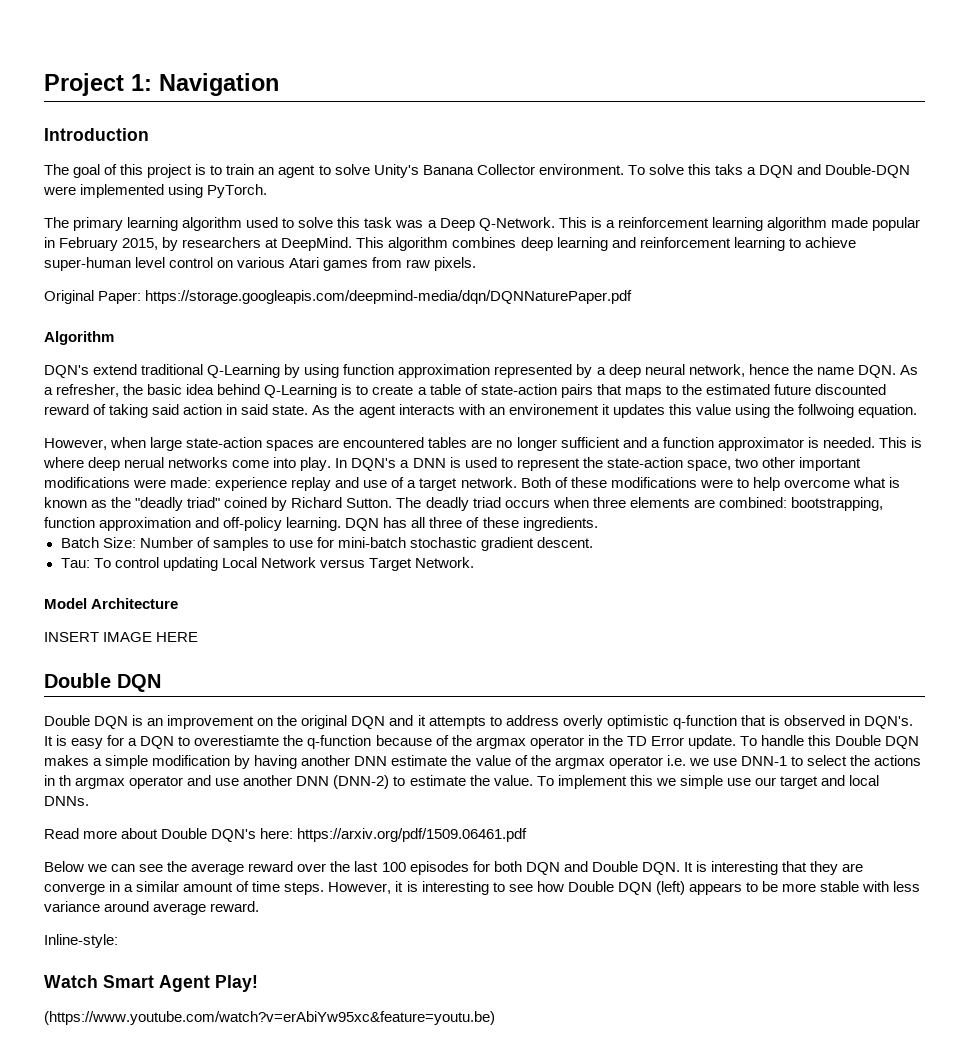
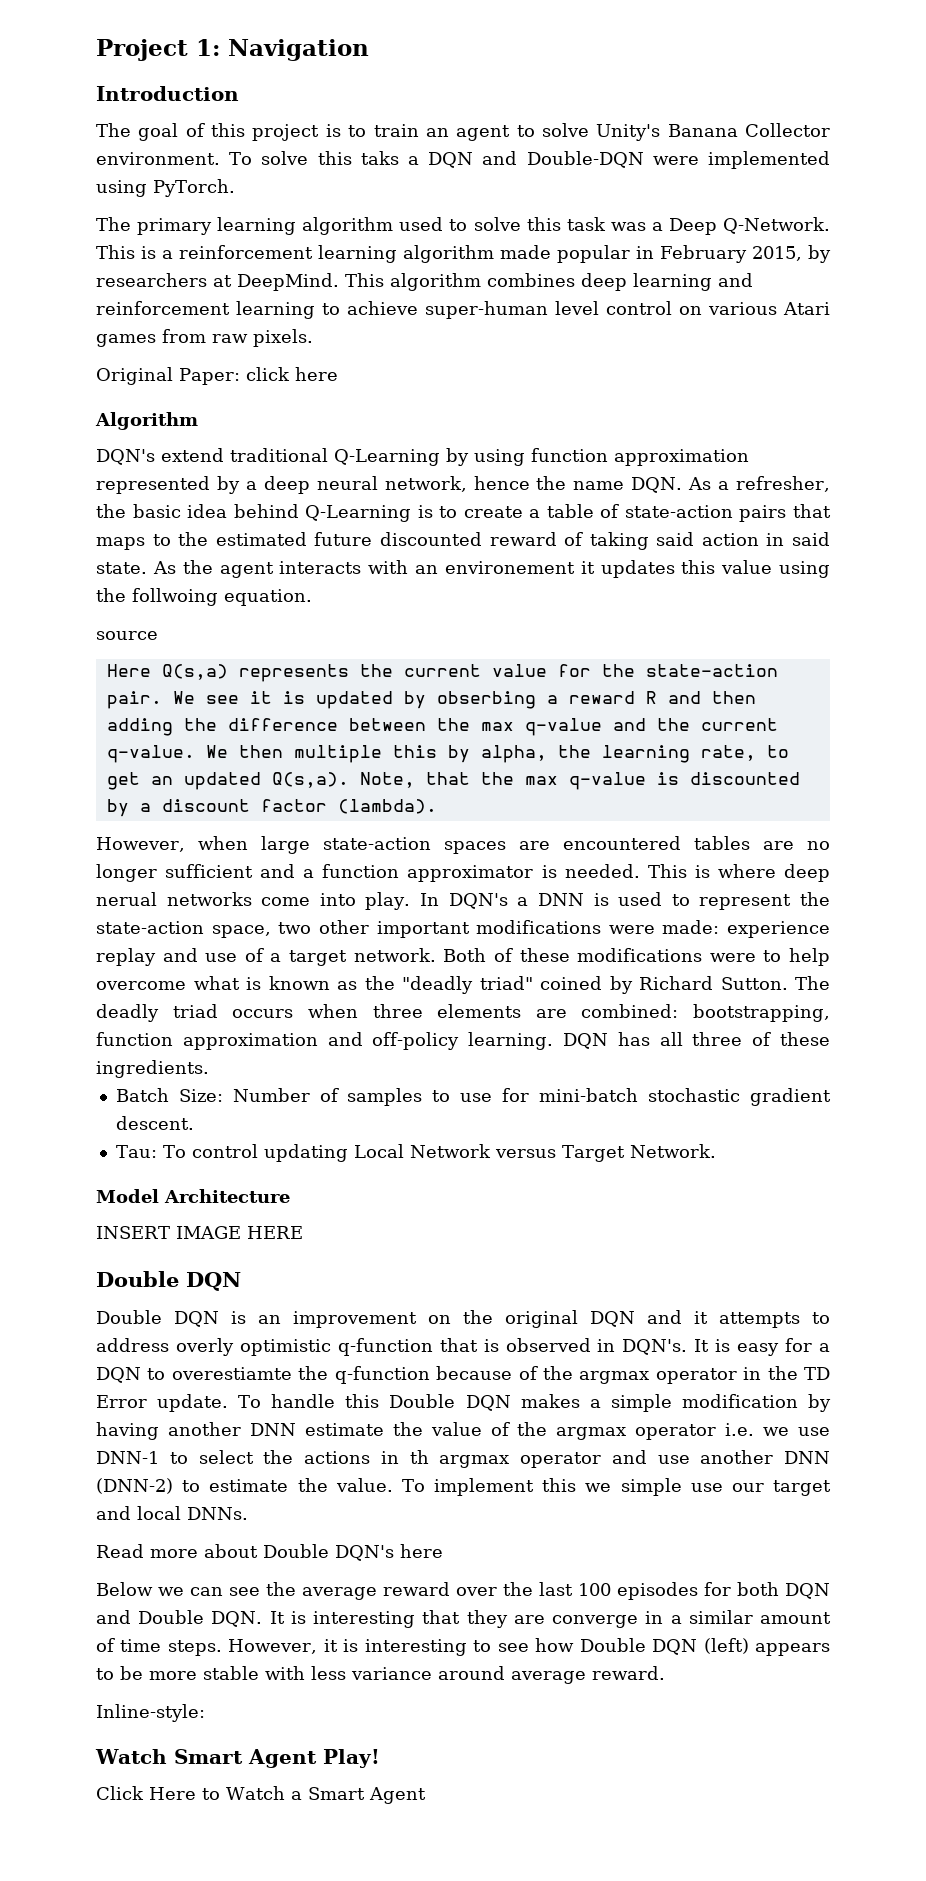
- Original Paper: https://storage.googleapis.com/deepmind-media/dqn/DQNNaturePaper.pdf
+ Original Paper: click here
+ source
+ Here Q(s,a) represents the current value for the state-action pair. We see it is updated by obserbing a reward R and then adding the difference between the max q-value and the current q-value. We then multiple this by alpha, the learning rate, to get an updated Q(s,a). Note, that the max q-value is discounted by a discount factor (lambda).
- Read more about Double DQN's here: https://arxiv.org/pdf/1509.06461.pdf
+ Read more about Double DQN's here
- (https://www.youtube.com/watch?v=erAbiYw95xc&feature=youtu.be)
+ Click Here to Watch a Smart Agent

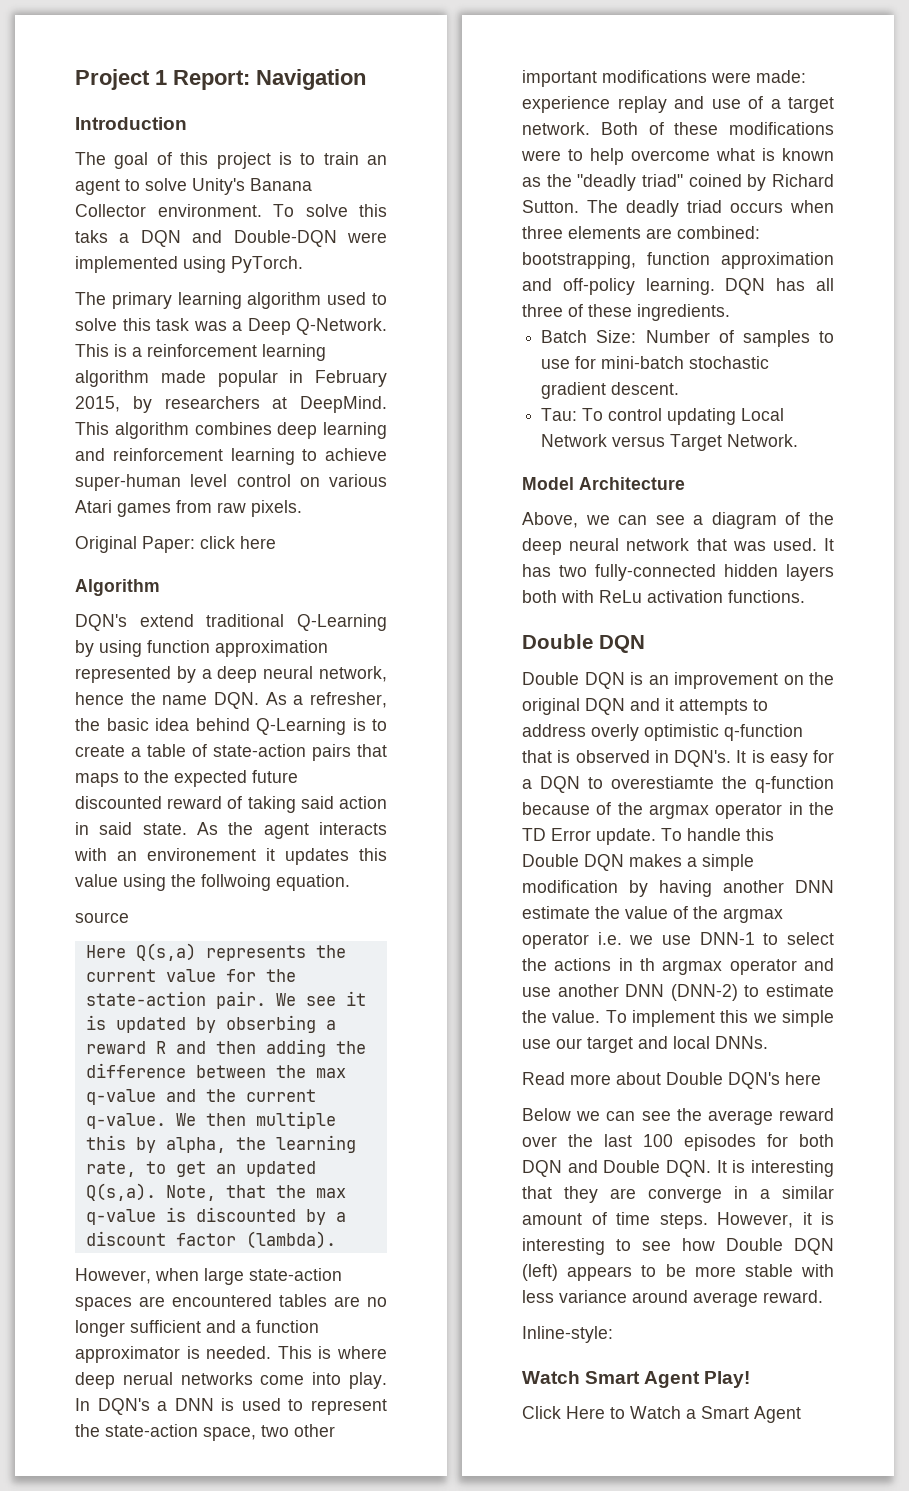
- Project 1: Navigation
+ Project 1 Report: Navigation
- DQN's extend traditional Q-Learning by using function approximation represented by a deep neural network, hence the name DQN. As a refresher, the basic idea behind Q-Learning is to create a table of state-action pairs that maps to the estimated future discounted reward of taking said action in said state.
+ DQN's extend traditional Q-Learning by using function approximation represented by a deep neural network, hence the name DQN. As a refresher, the basic idea behind Q-Learning is to create a table of state-action pairs that maps to the expected future discounted reward of taking said action in said state.
- INSERT IMAGE HERE
+ Above, we can see a diagram of the deep neural network that was used. It has two fully-connected hidden layers both with ReLu activation functions.

